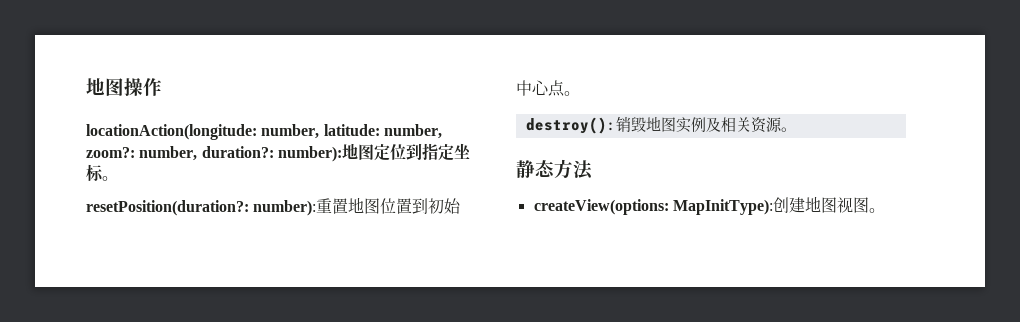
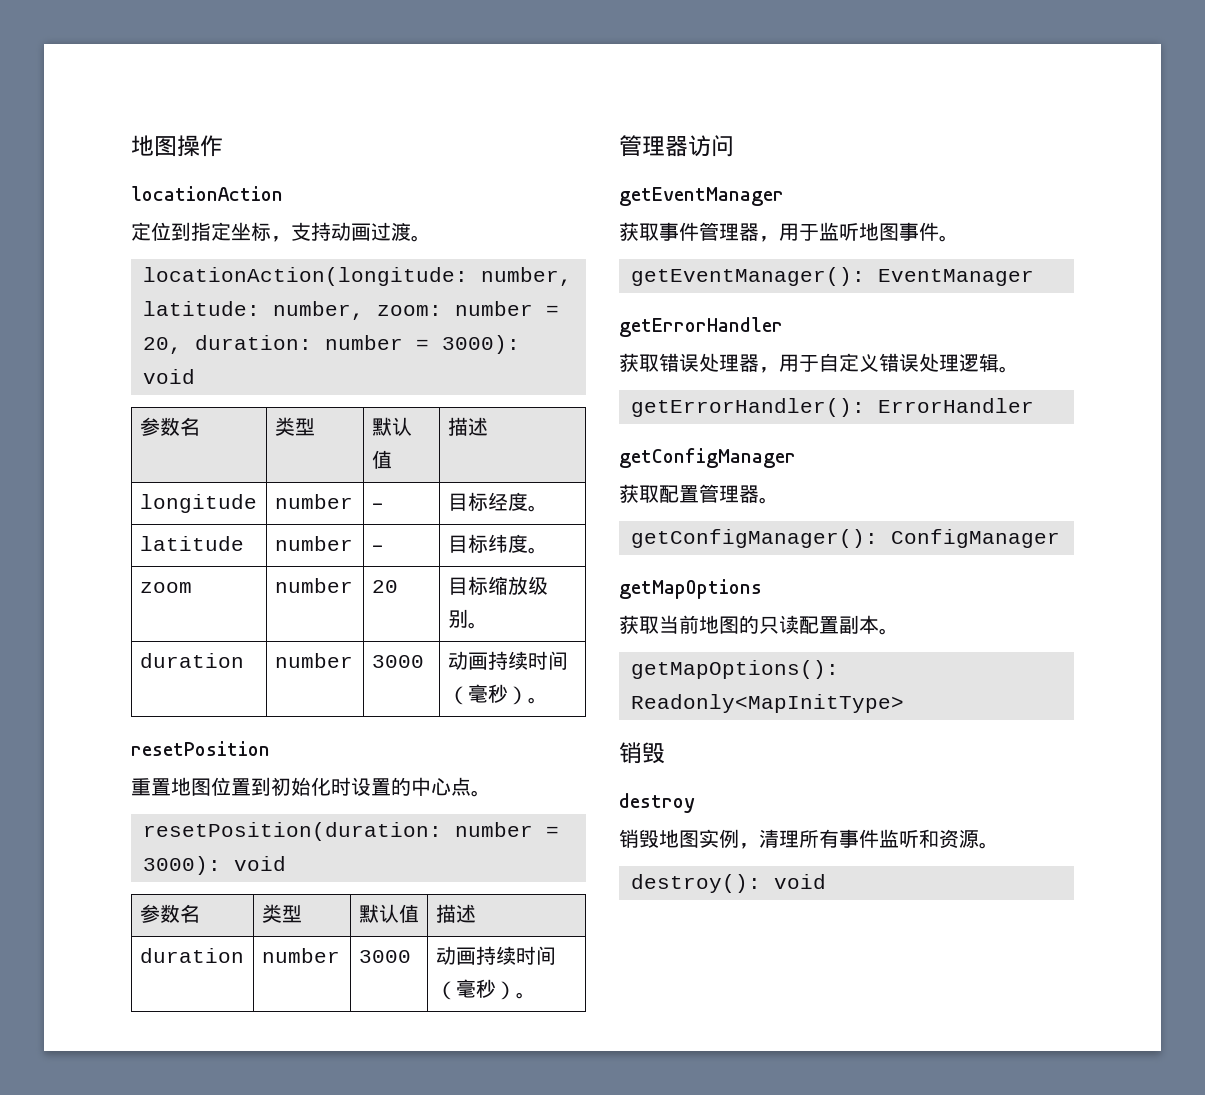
- locationAction(longitude: number, latitude: number, zoom?: number, duration?: number):地图定位到指定坐标。
- resetPosition(duration?: number):重置地图位置到初始中心点。
+ locationAction
+ 定位到指定坐标，支持动画过渡。
+ locationAction(longitude: number, latitude: number, zoom: number = 20, duration: number = 3000): void
+ 参数名 | 类型 | 默认值 | 描述
+ longitude | number | - | 目标经度。
+ latitude | number | - | 目标纬度。
+ zoom | number | 20 | 目标缩放级别。
+ duration | number | 3000 | 动画持续时间（毫秒）。
+ resetPosition
+ 重置地图位置到初始化时设置的中心点。
- destroy():销毁地图实例及相关资源。
- 静态方法
- createView(options: MapInitType):创建地图视图。
+ resetPosition(duration: number = 3000): void
+ 参数名 | 类型 | 默认值 | 描述
+ duration | number | 3000 | 动画持续时间（毫秒）。
+ 管理器访问
+ getEventManager
+ 获取事件管理器，用于监听地图事件。
+ getEventManager(): EventManager
+ getErrorHandler
+ 获取错误处理器，用于自定义错误处理逻辑。
+ getErrorHandler(): ErrorHandler
+ getConfigManager
+ 获取配置管理器。
+ getConfigManager(): ConfigManager
+ getMapOptions
+ 获取当前地图的只读配置副本。
+ getMapOptions(): Readonly<MapInitType>
+ 销毁
+ destroy
+ 销毁地图实例，清理所有事件监听和资源。
+ destroy(): void

